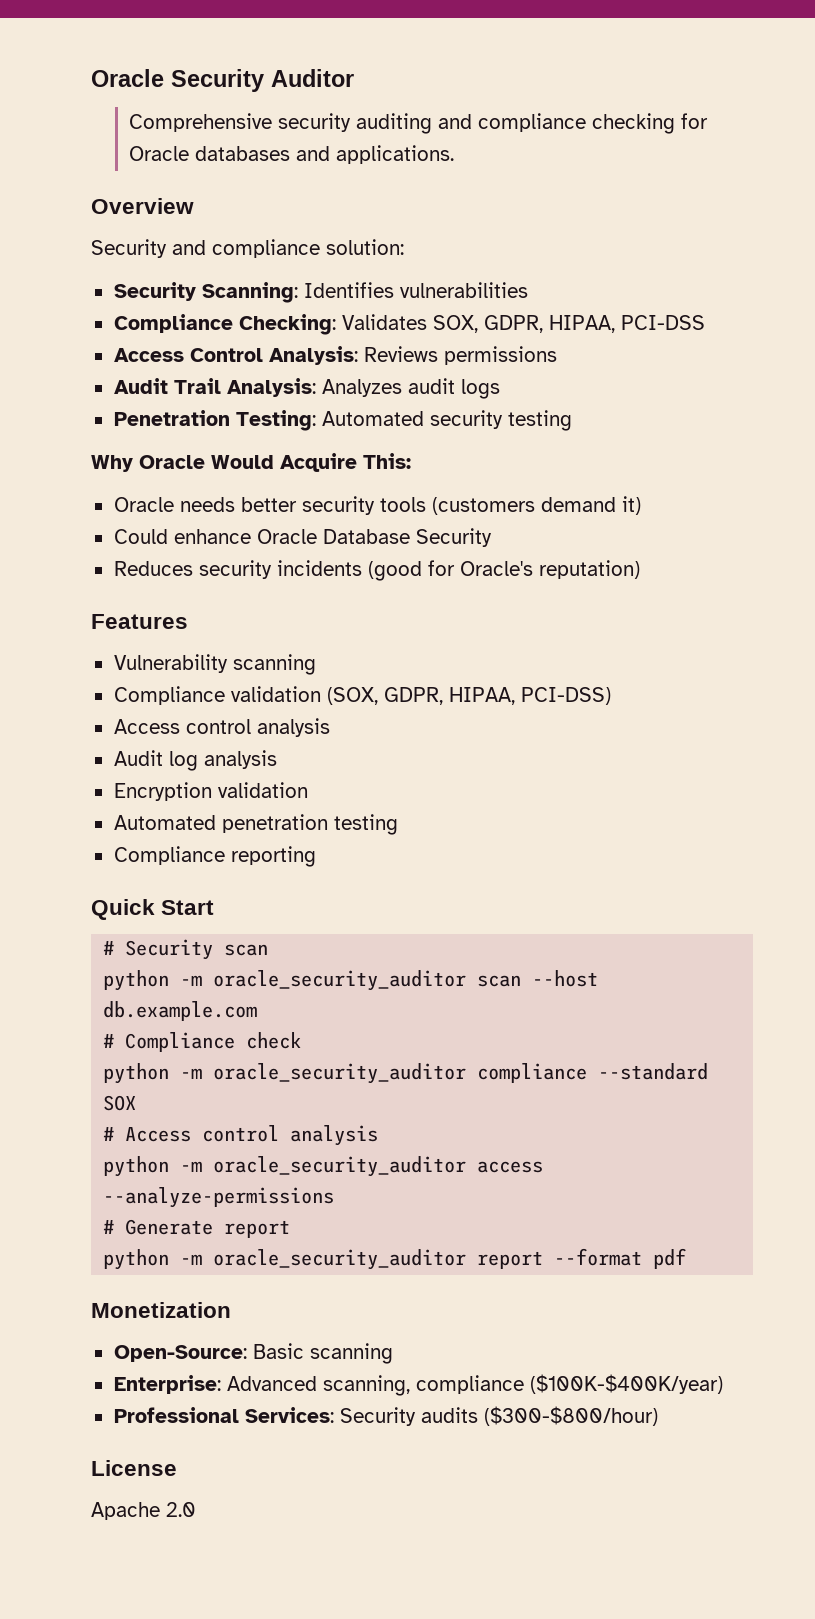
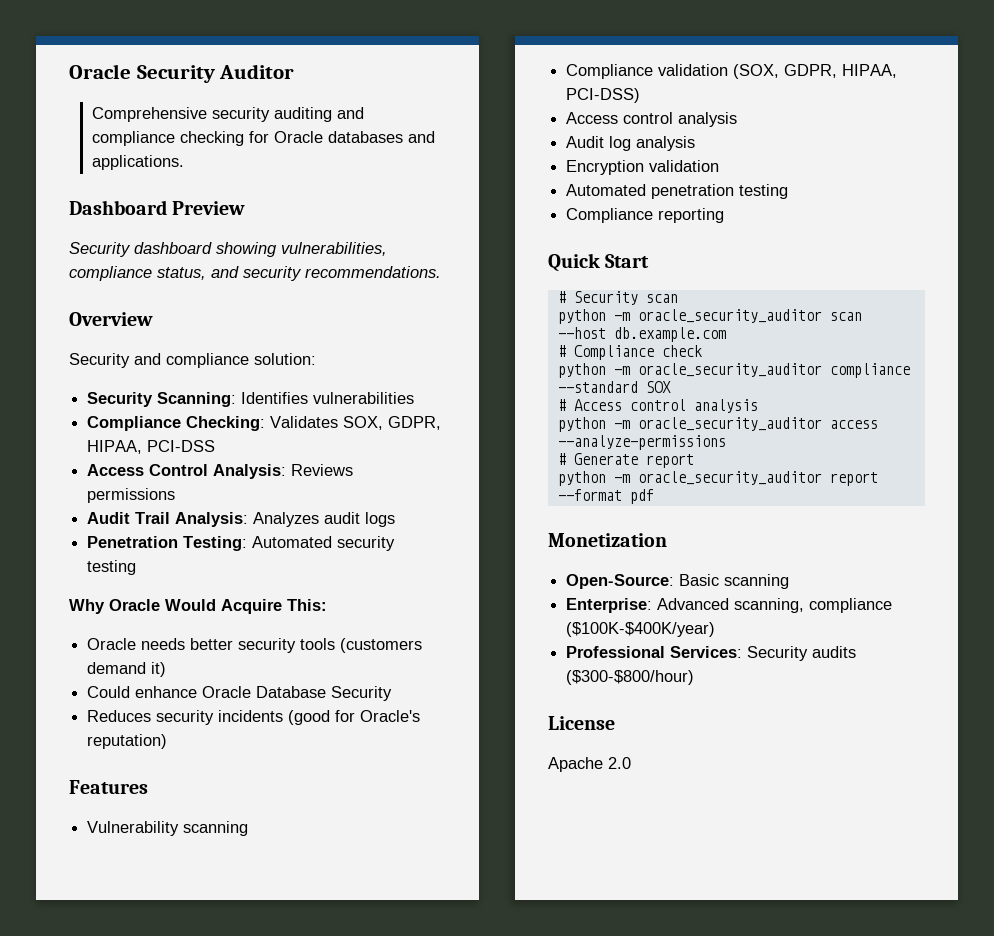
+ Dashboard Preview
+ Security dashboard showing vulnerabilities, compliance status, and security recommendations.

